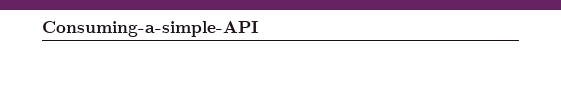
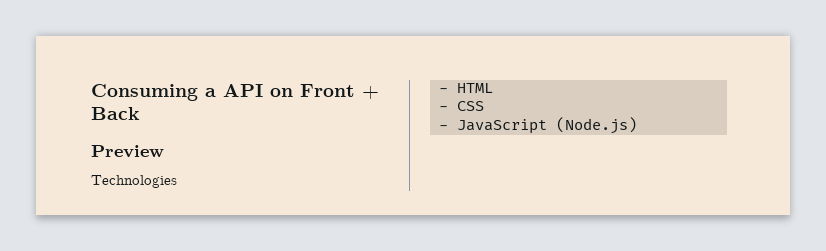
- Consuming-a-simple-API
+ Consuming a API on Front + Back
+ Preview
+ Technologies
+ - HTML
+ - CSS
+ - JavaScript (Node.js)

